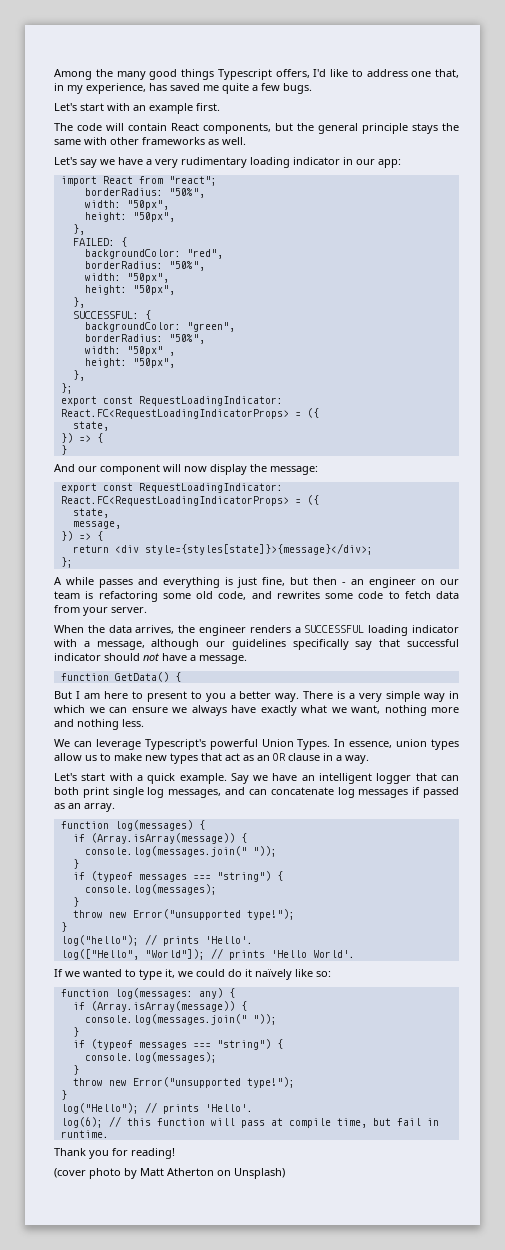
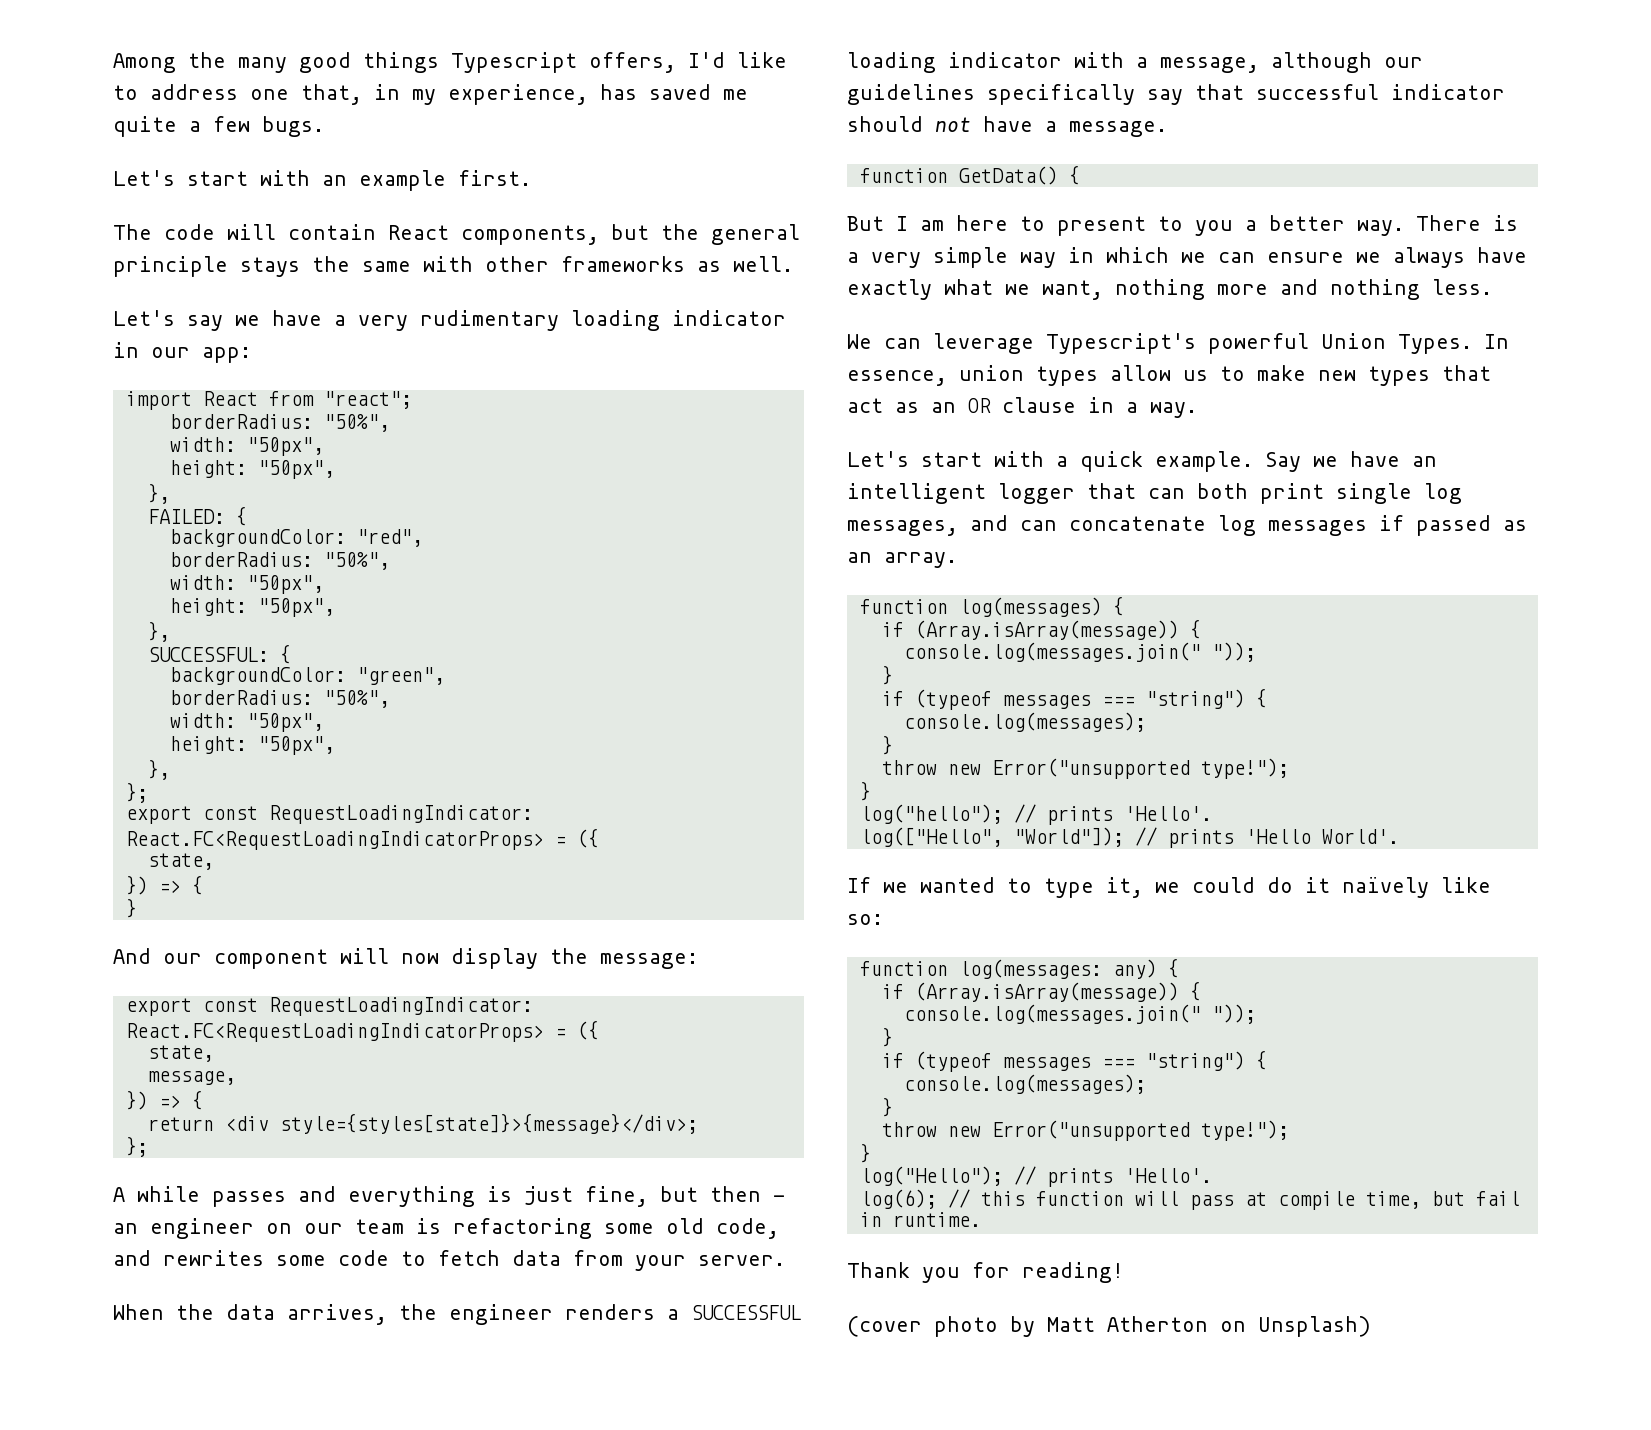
  backgroundColor: "green",
  borderRadius: "50%",
- width: "50px" ,
+ width: "50px",

